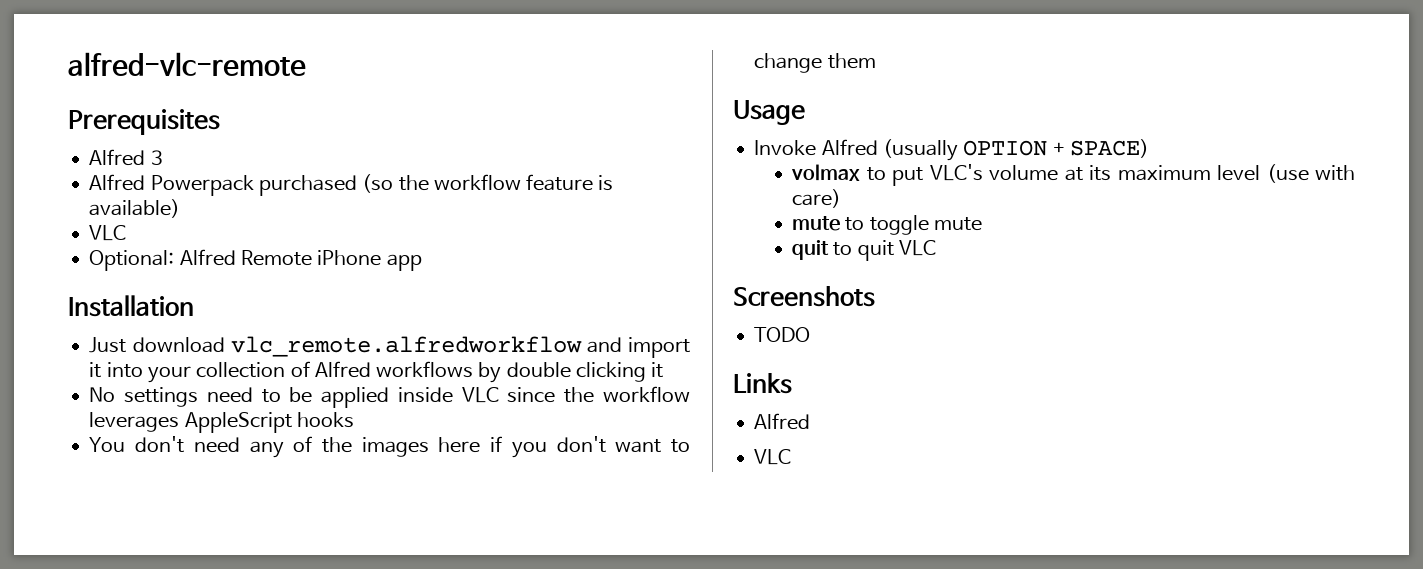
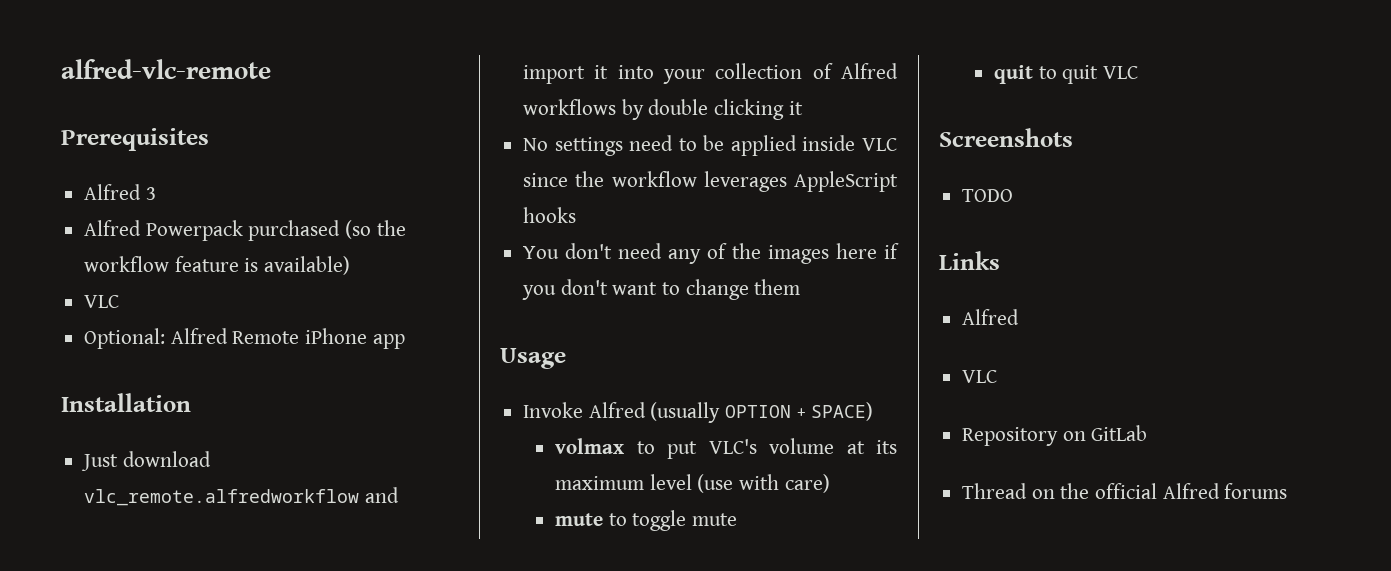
+ Repository on GitLab
+ Thread on the official Alfred forums

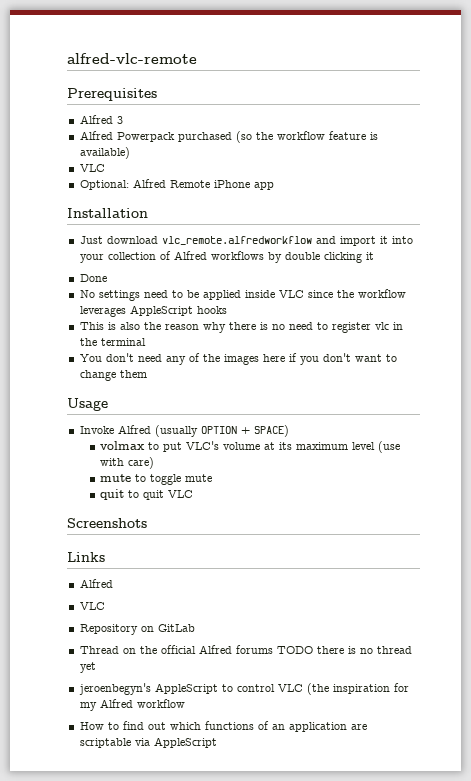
+ Done
+ This is also the reason why there is no need to register vlc in the terminal
- TODO
- Thread on the official Alfred forums
+ Thread on the official Alfred forums TODO there is no thread yet
+ jeroenbegyn's AppleScript to control VLC (the inspiration for my Alfred workflow
+ How to find out which functions of an application are scriptable via AppleScript

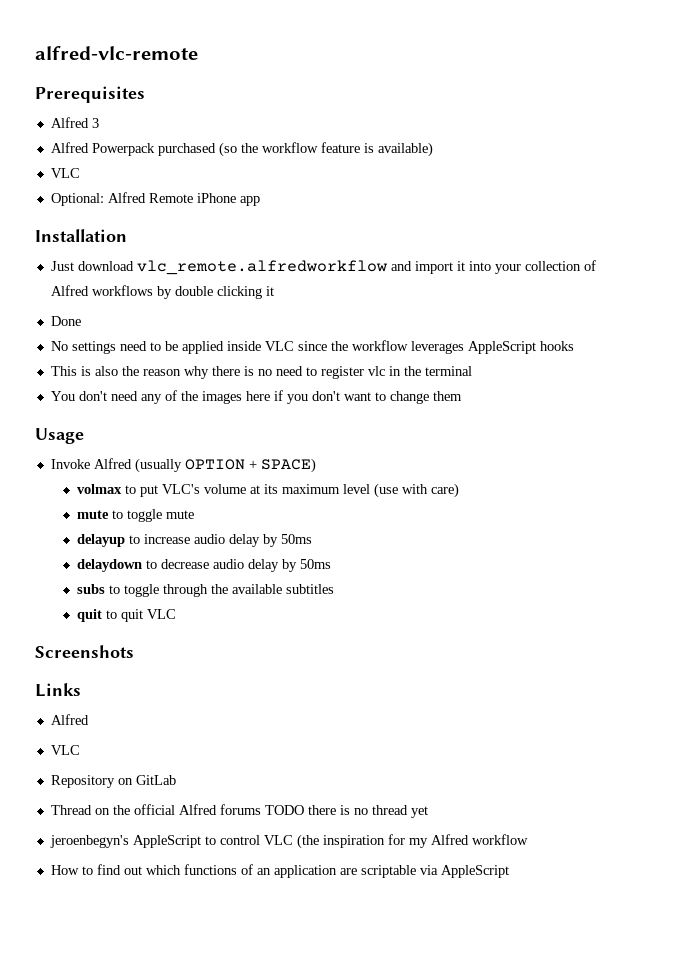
+ delayup to increase audio delay by 50ms
+ delaydown to decrease audio delay by 50ms
+ subs to toggle through the available subtitles

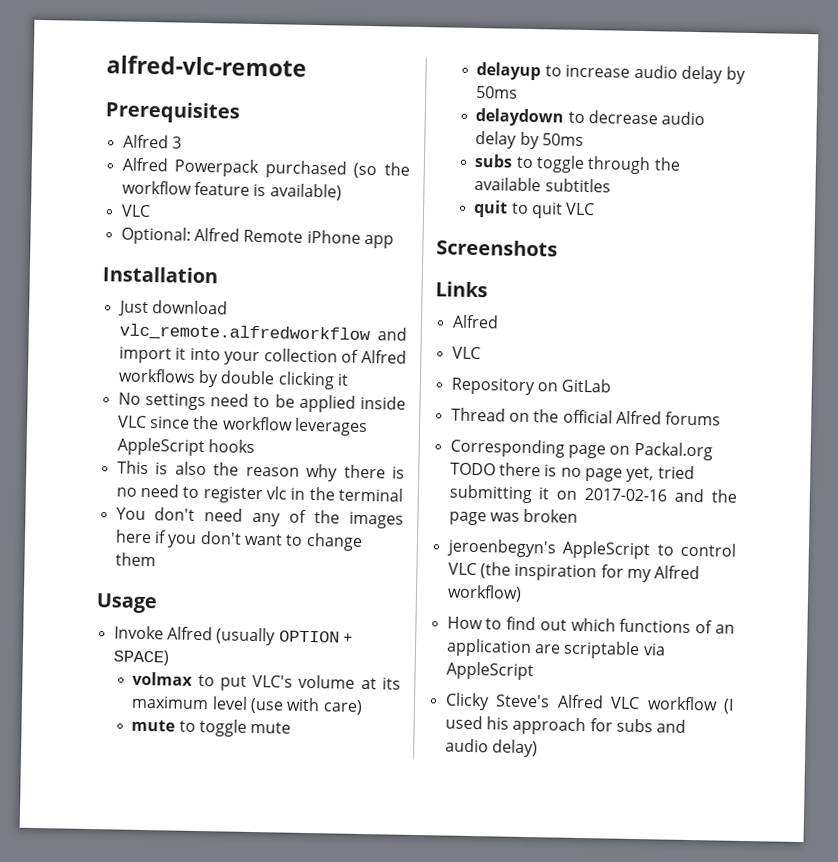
- Done
- Thread on the official Alfred forums TODO there is no thread yet
+ Thread on the official Alfred forums
+ Corresponding page on Packal.org TODO there is no page yet, tried submitting it on 2017-02-16 and the page was broken
- jeroenbegyn's AppleScript to control VLC (the inspiration for my Alfred workflow
+ jeroenbegyn's AppleScript to control VLC (the inspiration for my Alfred workflow)
+ Clicky Steve's Alfred VLC workflow (I used his approach for subs and audio delay)

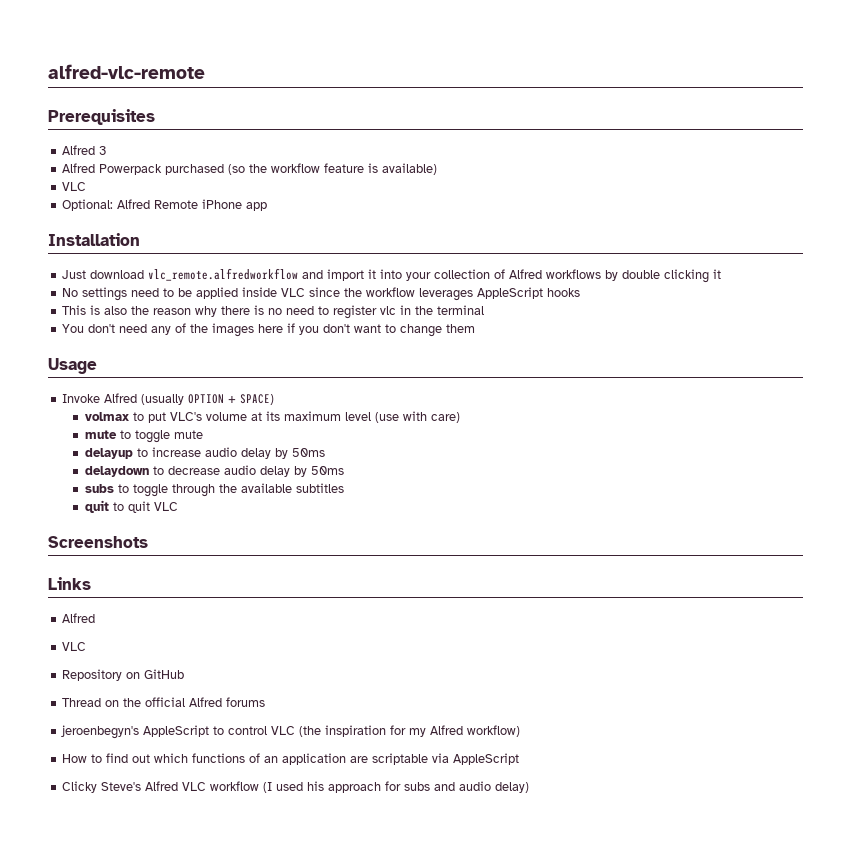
- Repository on GitLab
+ Repository on GitHub
- Corresponding page on Packal.org TODO there is no page yet, tried submitting it on 2017-02-16 and the page was broken

